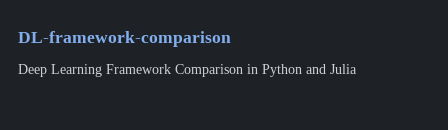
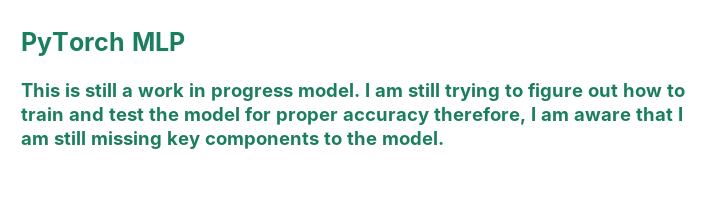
- DL-framework-comparison
- Deep Learning Framework Comparison in Python and Julia
+ PyTorch MLP
+ This is still a work in progress model. I am still trying to figure out how to train and test the model for proper accuracy therefore, I am aware that I am still missing key components to the model.

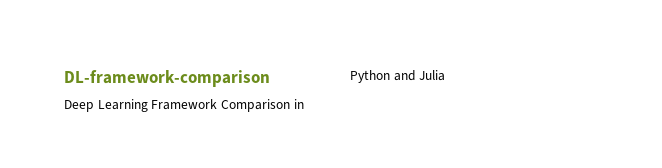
- PyTorch MLP
- This is still a work in progress model. I am still trying to figure out how to train and test the model for proper accuracy therefore, I am aware that I am still missing key components to the model.
+ DL-framework-comparison
+ Deep Learning Framework Comparison in Python and Julia

